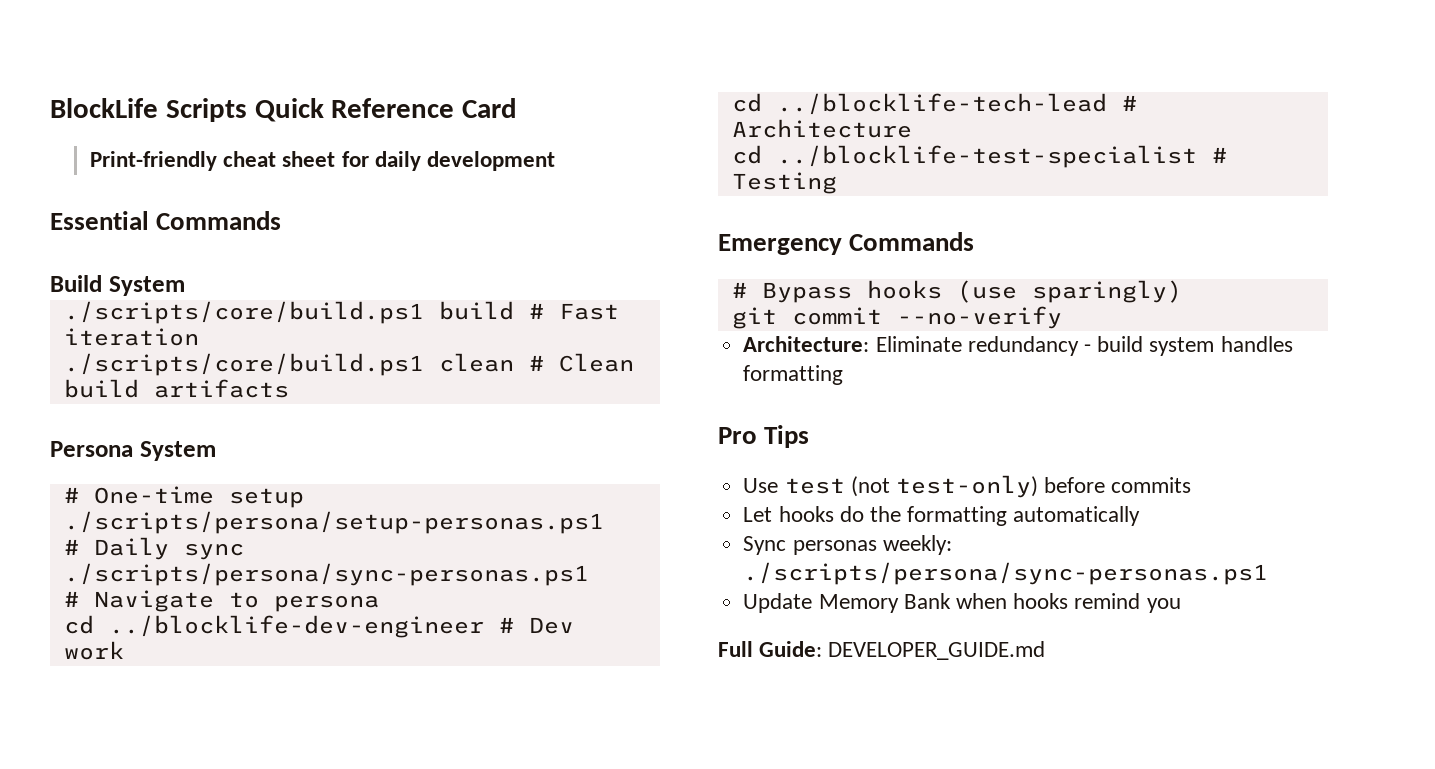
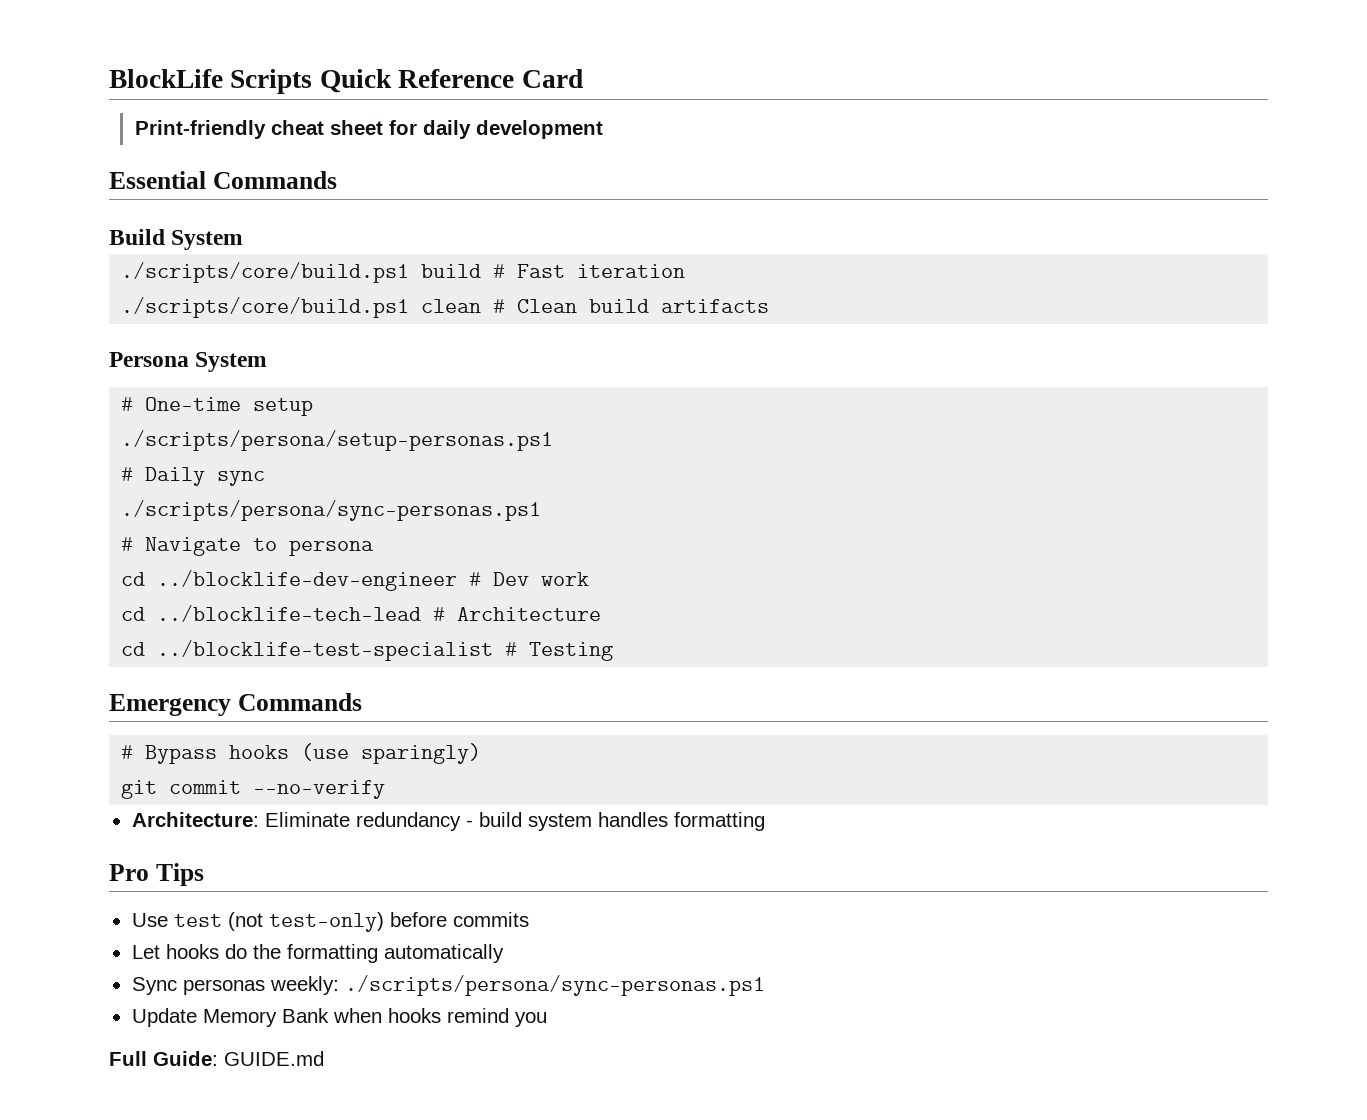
- Full Guide: DEVELOPER_GUIDE.md
+ Full Guide: GUIDE.md

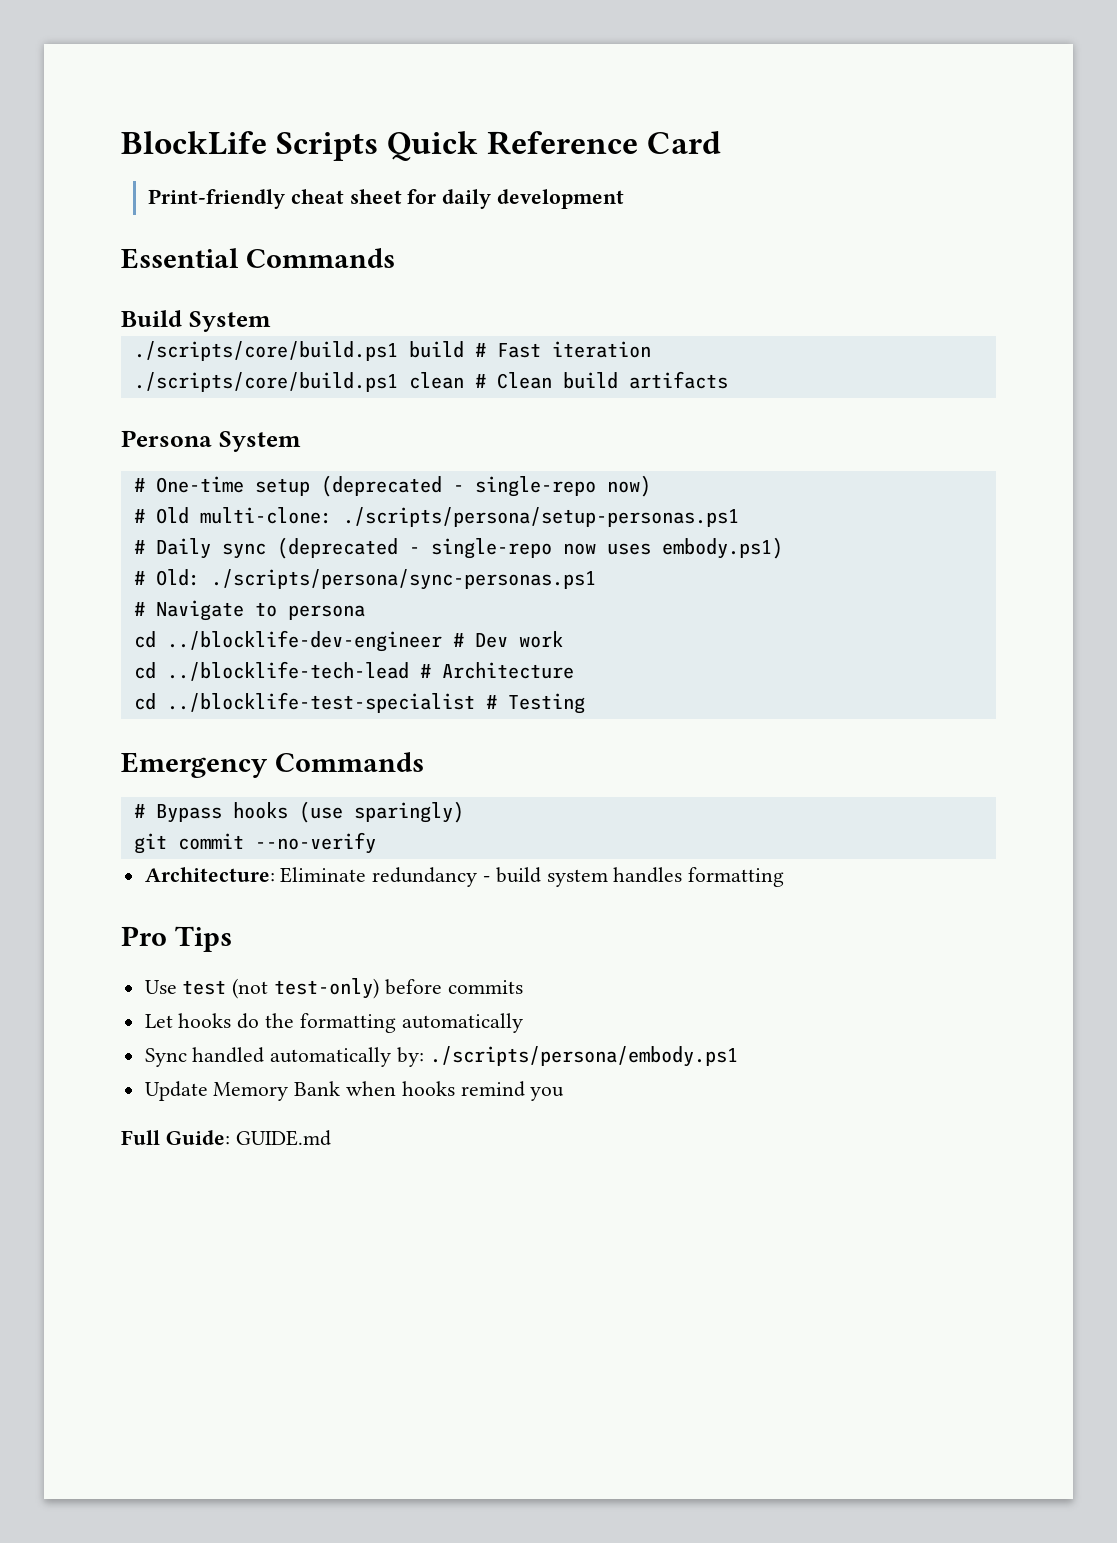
- # One-time setup
- ./scripts/persona/setup-personas.ps1
- # Daily sync
- ./scripts/persona/sync-personas.ps1
+ # One-time setup (deprecated - single-repo now)
+ # Old multi-clone: ./scripts/persona/setup-personas.ps1
+ # Daily sync (deprecated - single-repo now uses embody.ps1)
+ # Old: ./scripts/persona/sync-personas.ps1
- Sync personas weekly: ./scripts/persona/sync-personas.ps1
+ Sync handled automatically by: ./scripts/persona/embody.ps1

